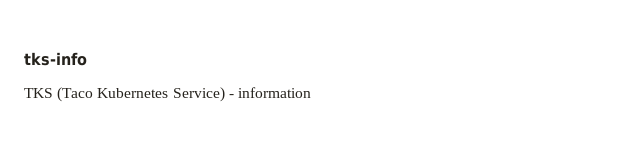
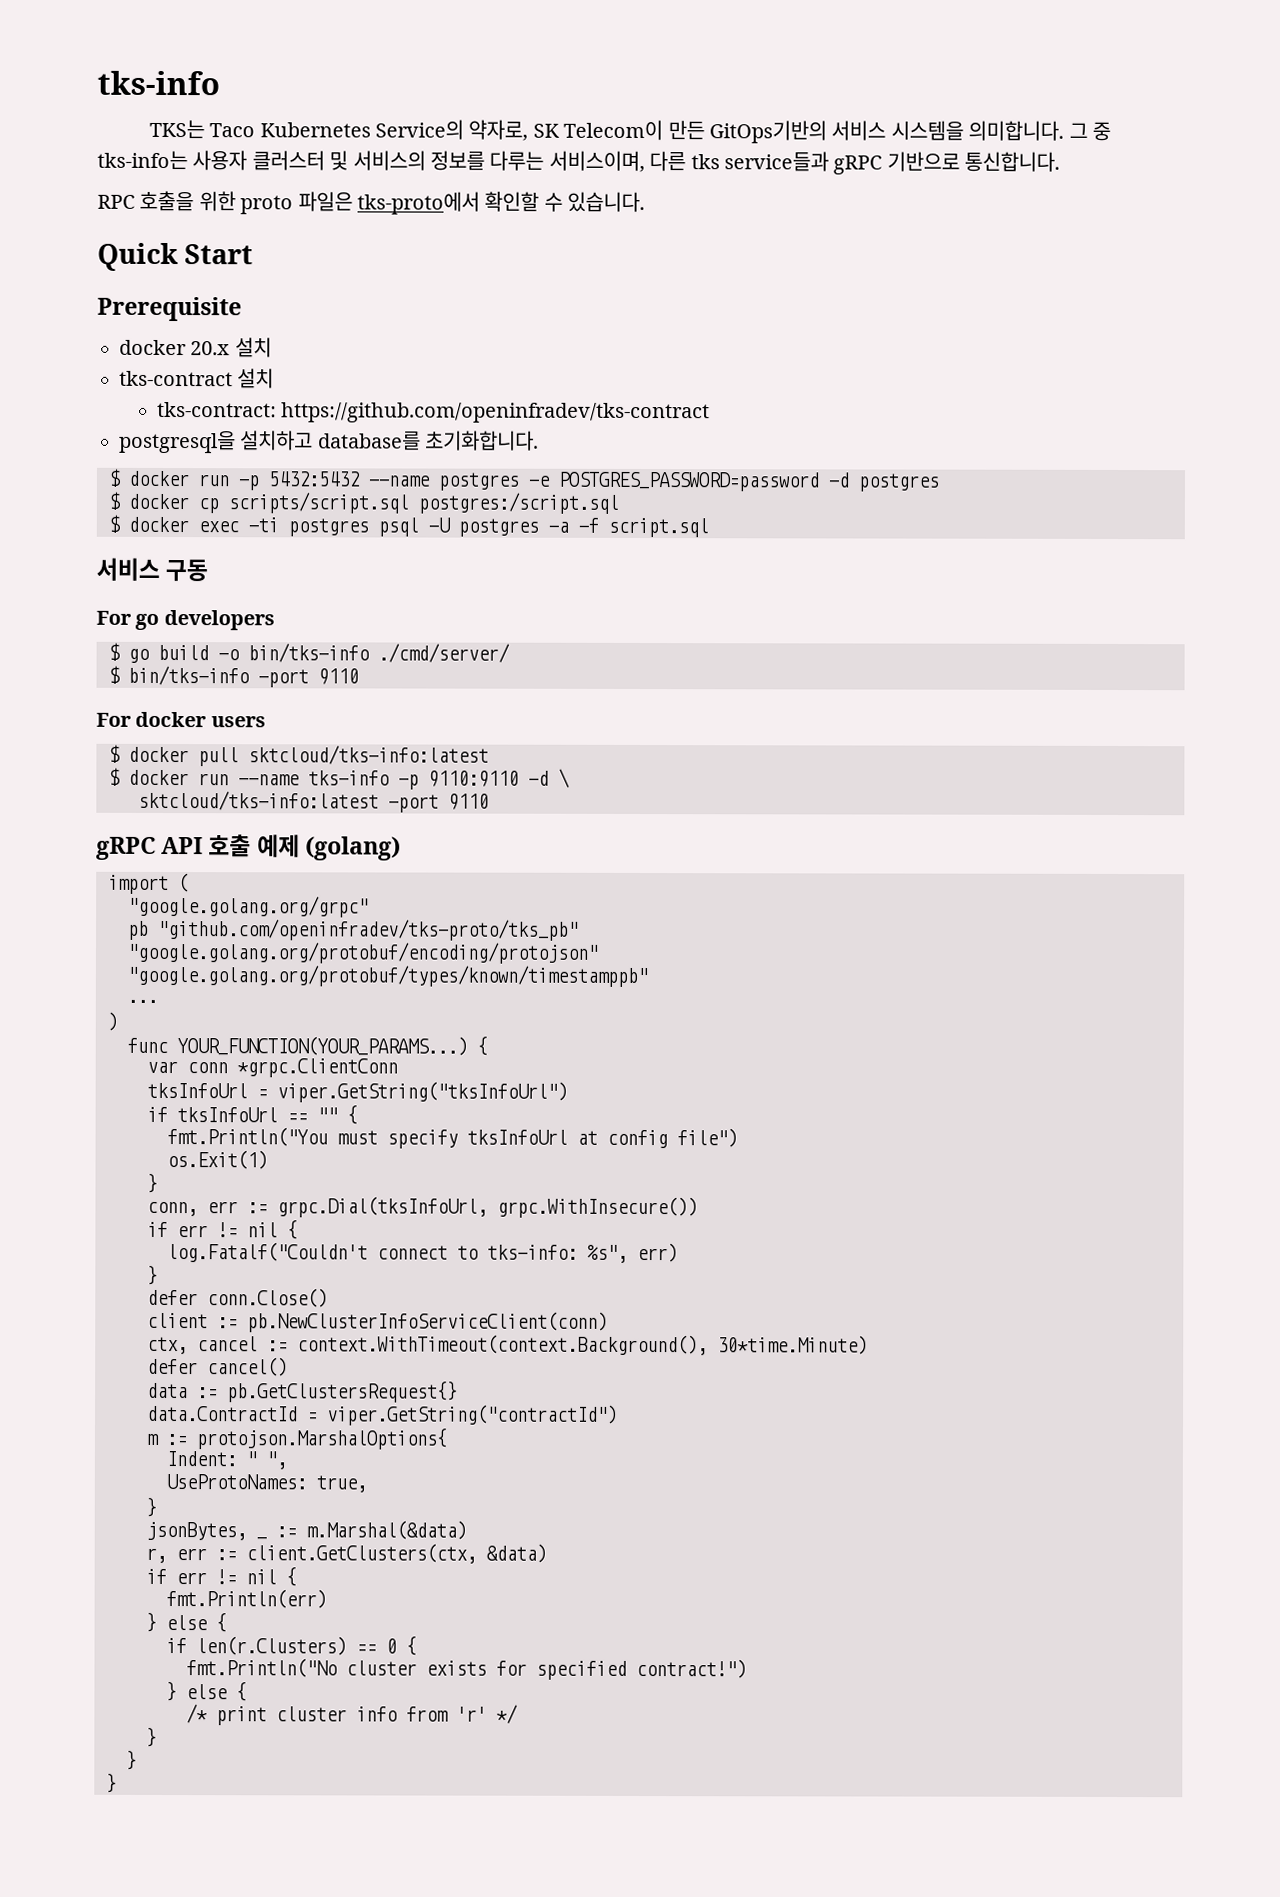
- TKS (Taco Kubernetes Service) - information
+ TKS는 Taco Kubernetes Service의 약자로, SK Telecom이 만든 GitOps기반의 서비스 시스템을 의미합니다. 그 중 tks-info는 사용자 클러스터 및 서비스의 정보를 다루는 서비스이며, 다른 tks service들과 gRPC 기반으로 통신합니다.
+ RPC 호출을 위한 proto 파일은 tks-proto에서 확인할 수 있습니다.
+ Quick Start
+ Prerequisite
+ docker 20.x 설치
+ tks-contract 설치
+ tks-contract: https://github.com/openinfradev/tks-contract
+ postgresql을 설치하고 database를 초기화합니다.
+ $ docker run -p 5432:5432 --name postgres -e POSTGRES_PASSWORD=password -d postgres
+ $ docker cp scripts/script.sql postgres:/script.sql
+ $ docker exec -ti postgres psql -U postgres -a -f script.sql
+ 서비스 구동
+ For go developers
+ $ go build -o bin/tks-info ./cmd/server/
+ $ bin/tks-info -port 9110
+ For docker users
+ $ docker pull sktcloud/tks-info:latest
+ $ docker run --name tks-info -p 9110:9110 -d \
+ sktcloud/tks-info:latest -port 9110
+ gRPC API 호출 예제 (golang)
+ import (
+ "google.golang.org/grpc"
+ pb "github.com/openinfradev/tks-proto/tks_pb"
+ "google.golang.org/protobuf/encoding/protojson"
+ "google.golang.org/protobuf/types/known/timestamppb"
+ ...
+ )
+ func YOUR_FUNCTION(YOUR_PARAMS...) {
+ var conn *grpc.ClientConn
+ tksInfoUrl = viper.GetString("tksInfoUrl")
+ if tksInfoUrl == "" {
+ fmt.Println("You must specify tksInfoUrl at config file")
+ os.Exit(1)
+ }
+ conn, err := grpc.Dial(tksInfoUrl, grpc.WithInsecure())
+ if err != nil {
+ log.Fatalf("Couldn't connect to tks-info: %s", err)
+ }
+ defer conn.Close()
+ client := pb.NewClusterInfoServiceClient(conn)
+ ctx, cancel := context.WithTimeout(context.Background(), 30*time.Minute)
+ defer cancel()
+ data := pb.GetClustersRequest{}
+ data.ContractId = viper.GetString("contractId")
+ m := protojson.MarshalOptions{
+ Indent: " ",
+ UseProtoNames: true,
+ }
+ jsonBytes, _ := m.Marshal(&data)
+ r, err := client.GetClusters(ctx, &data)
+ if err != nil {
+ fmt.Println(err)
+ } else {
+ if len(r.Clusters) == 0 {
+ fmt.Println("No cluster exists for specified contract!")
+ } else {
+ /* print cluster info from 'r' */
+ }
+ }
+ }

